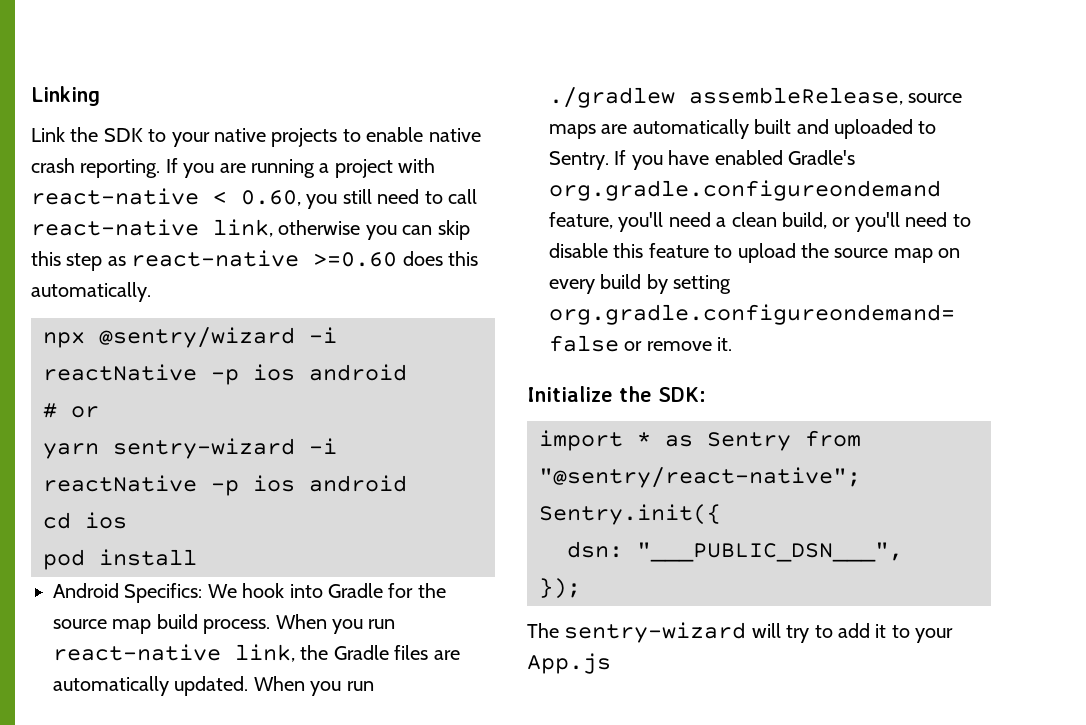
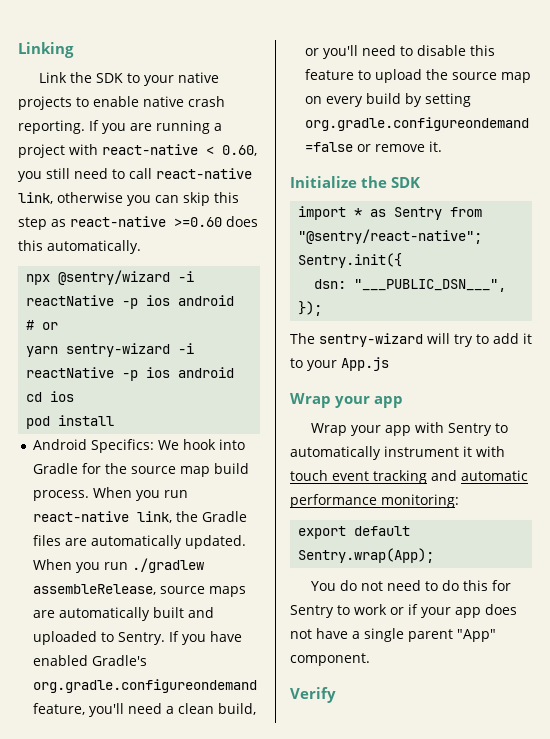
- Initialize the SDK:
+ Initialize the SDK
  The sentry-wizard will try to add it to your App.js
+ Wrap your app
+ Wrap your app with Sentry to automatically instrument it with touch event tracking and automatic performance monitoring:
+ export default Sentry.wrap(App);
+ You do not need to do this for Sentry to work or if your app does not have a single parent "App" component.
+ Verify

